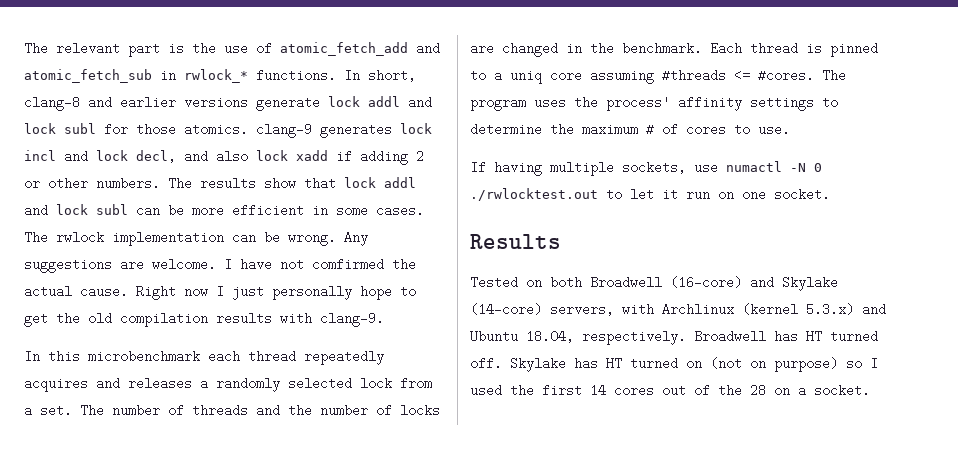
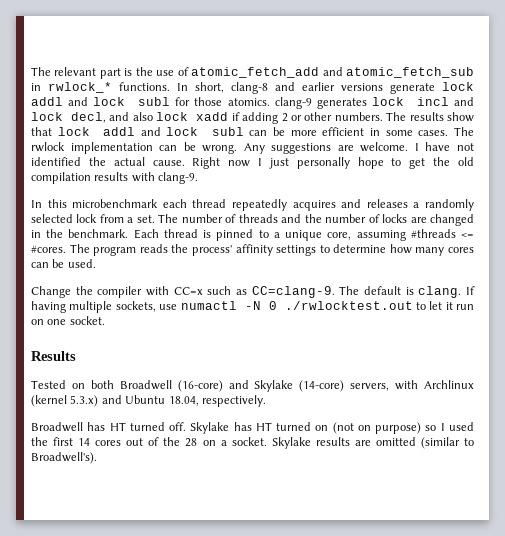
- I have not comfirmed the actual cause.
+ I have not identified the actual cause.
- Each thread is pinned to a uniq core assuming #threads <= #cores.
+ Each thread is pinned to a unique core, assuming #threads <= #cores.
- The program uses the process' affinity settings to determine the maximum # of cores to use.
- If having multiple sockets, use numactl -N 0 ./rwlocktest.out to let it run on one socket.
+ The program reads the process' affinity settings to determine how many cores can be used.
+ Change the compiler with CC=x such as CC=clang-9. The default is clang. If having multiple sockets, use numactl -N 0 ./rwlocktest.out to let it run on one socket.
- Tested on both Broadwell (16-core) and Skylake (14-core) servers, with Archlinux (kernel 5.3.x) and Ubuntu 18.04, respectively. Broadwell has HT turned off.
+ Tested on both Broadwell (16-core) and Skylake (14-core) servers, with Archlinux (kernel 5.3.x) and Ubuntu 18.04, respectively.
+ Broadwell has HT turned off.
+ Skylake results are omitted (similar to Broadwell's).

